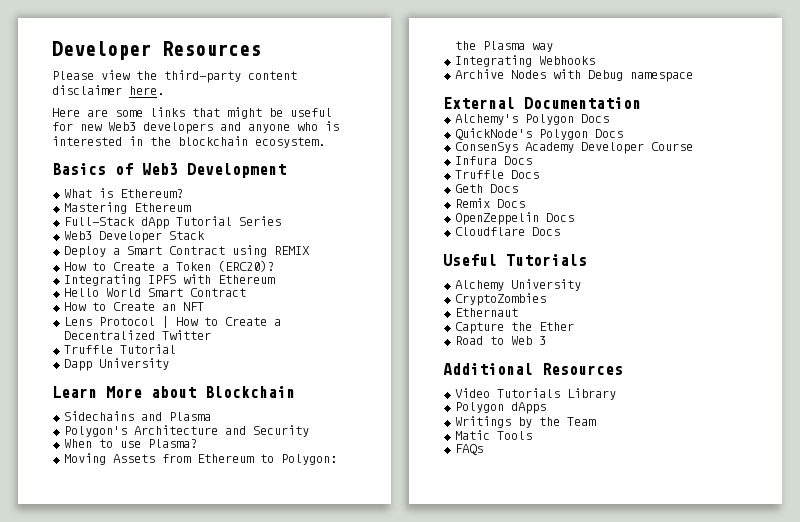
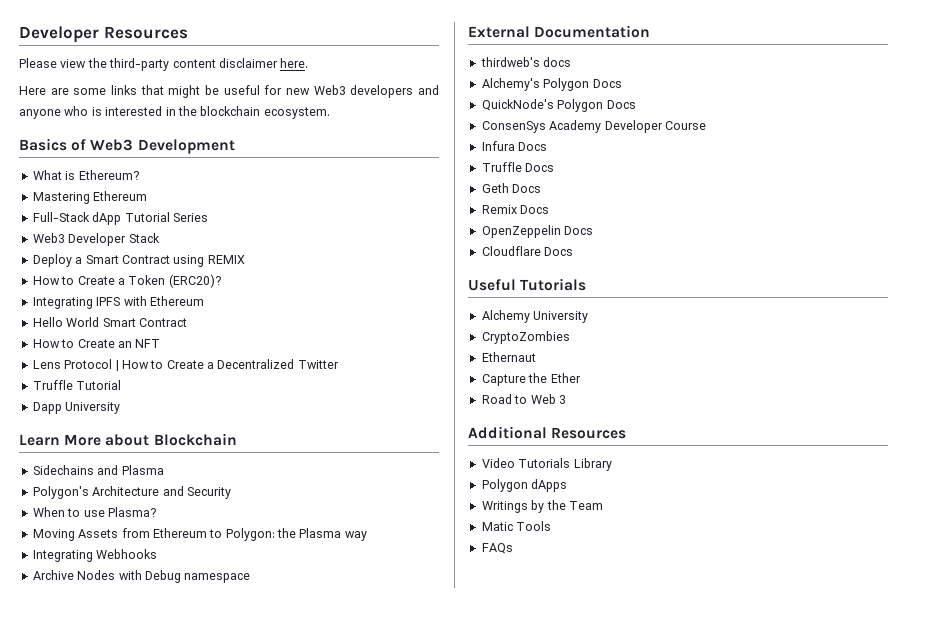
+ thirdweb's docs

